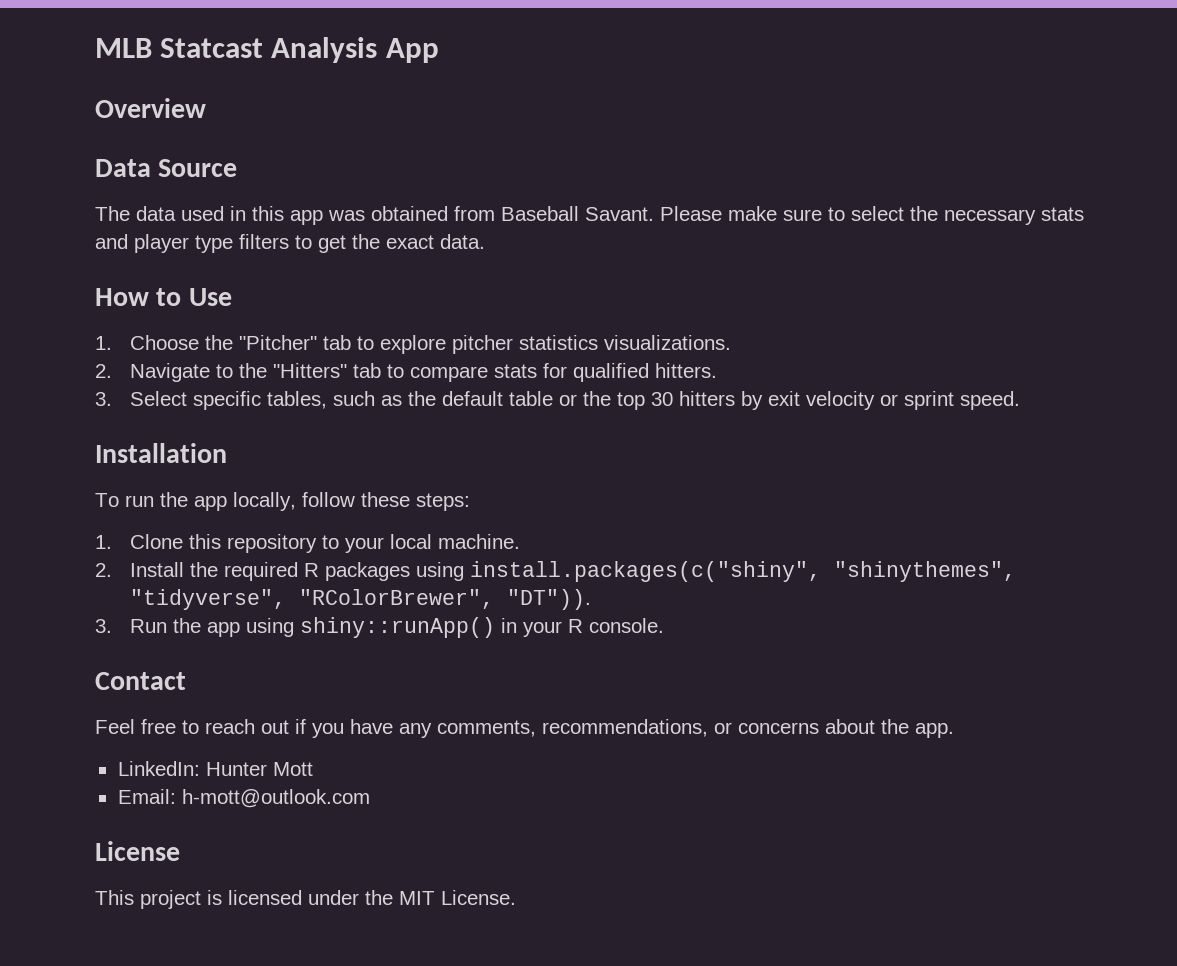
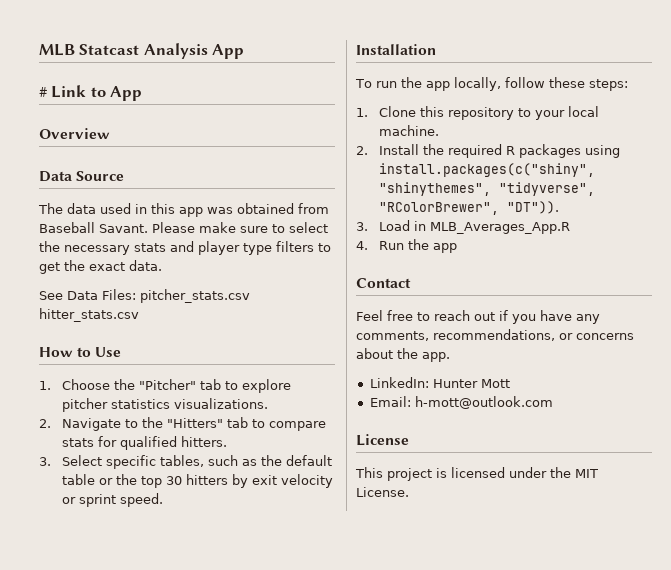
+ # Link to App
+ See Data Files: pitcher_stats.csv hitter_stats.csv
- 3. Run the app using shiny::runApp() in your R console.
+ 3. Load in MLB_Averages_App.R
+ 4. Run the app

